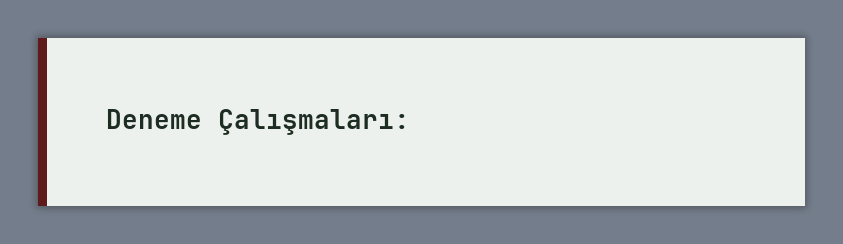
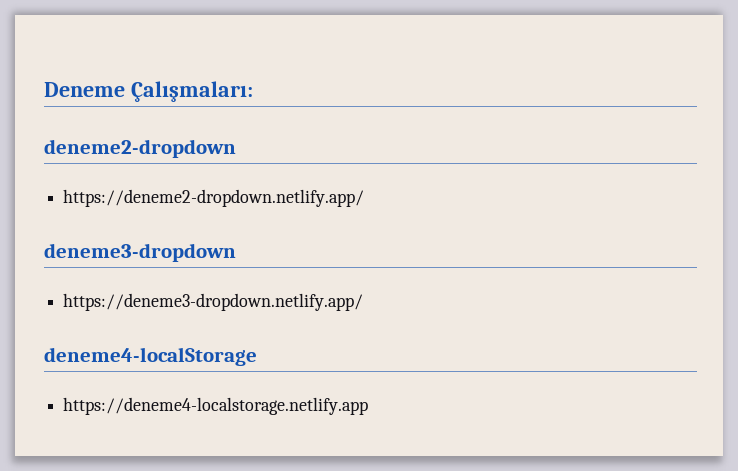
+ deneme2-dropdown
+ https://deneme2-dropdown.netlify.app/
+ deneme3-dropdown
+ https://deneme3-dropdown.netlify.app/
+ deneme4-localStorage
+ https://deneme4-localstorage.netlify.app

